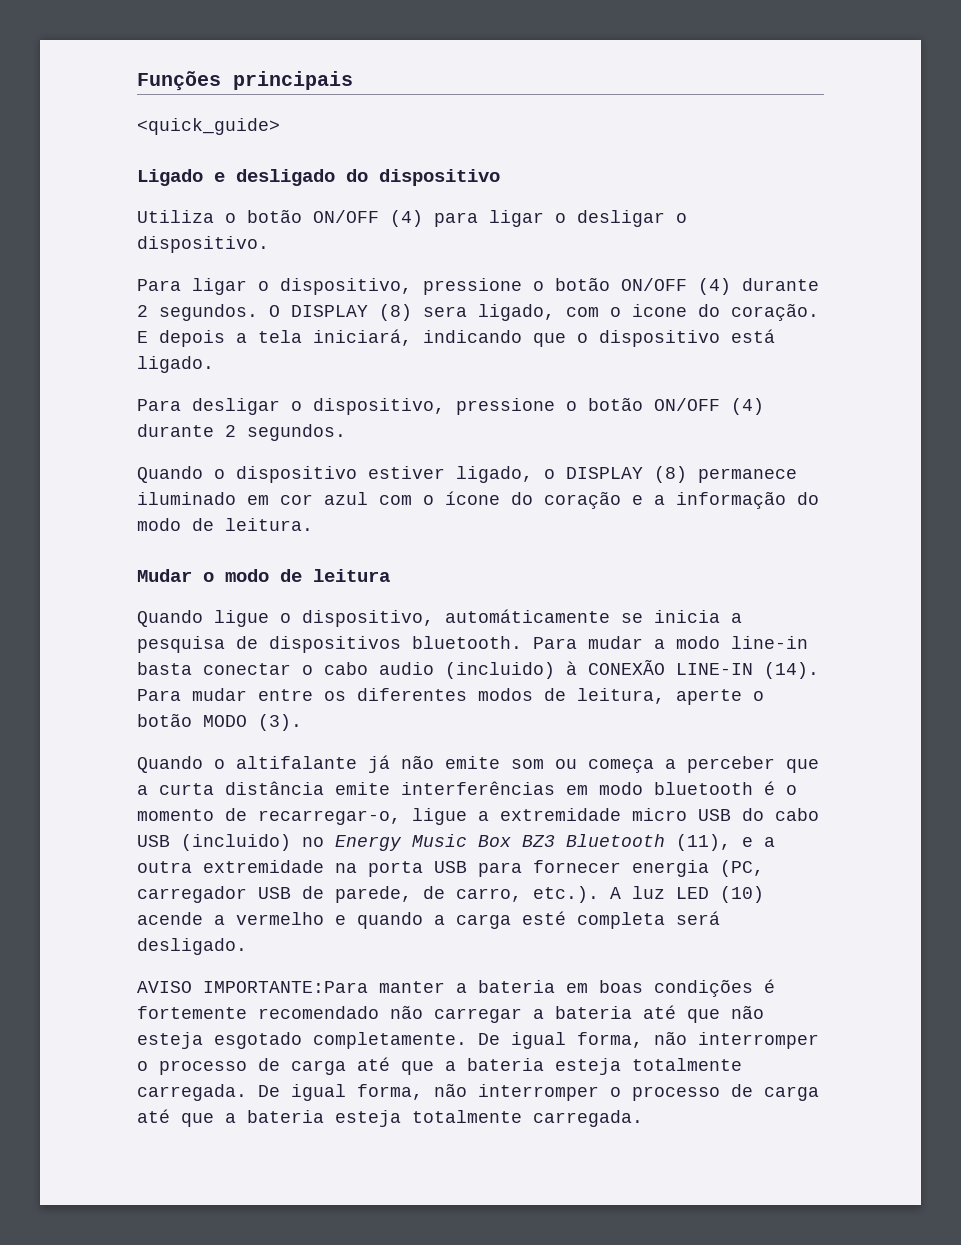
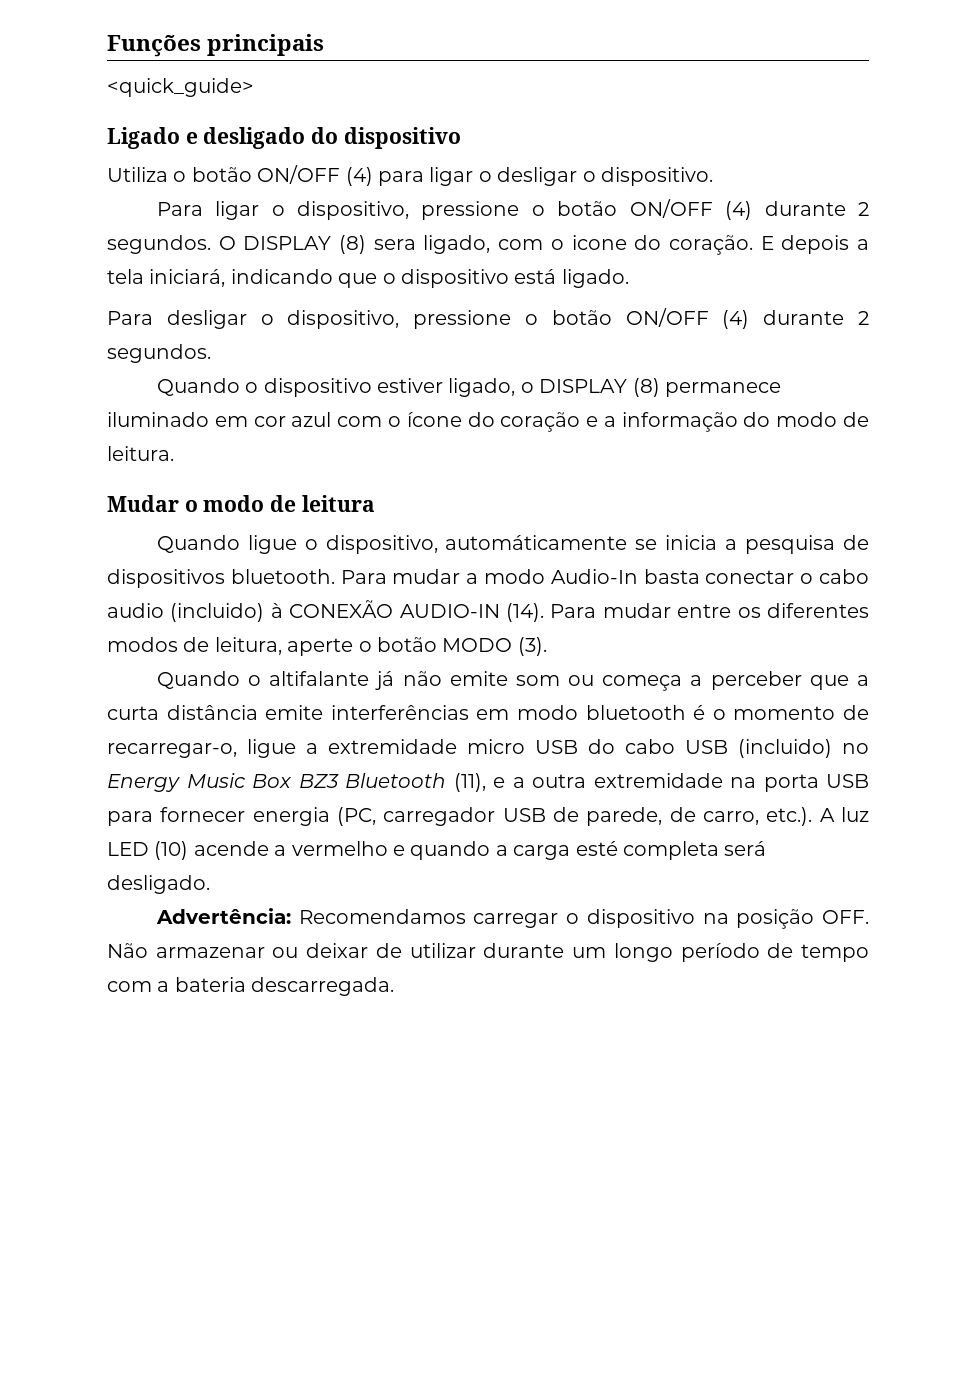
- Para mudar a modo line-in basta conectar o cabo audio (incluido) à CONEXÃO LINE-IN (14).
+ Para mudar a modo Audio-In basta conectar o cabo audio (incluido) à CONEXÃO AUDIO-IN (14).
- AVISO IMPORTANTE:Para manter a bateria em boas condições é fortemente recomendado não carregar a bateria até que não esteja esgotado completamente. De igual forma, não interromper o processo de carga até que a bateria esteja totalmente carregada. De igual forma, não interromper o processo de carga até que a bateria esteja totalmente carregada.
+ Advertência: Recomendamos carregar o dispositivo na posição OFF. Não armazenar ou deixar de utilizar durante um longo período de tempo com a bateria descarregada.

